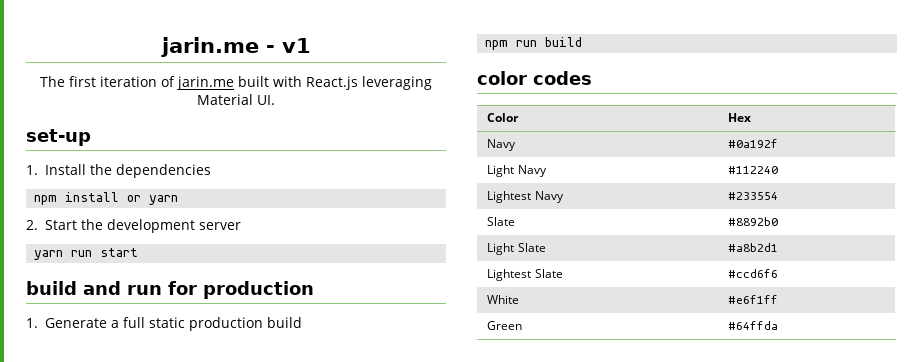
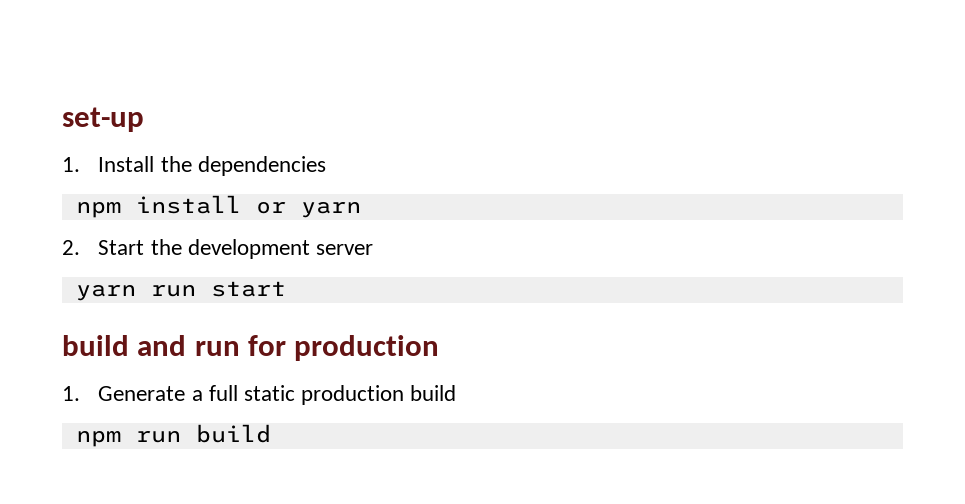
- jarin.me - v1
- The first iteration of jarin.me built with React.js leveraging Material UI.
- color codes
- Color | Hex
- Navy | #0a192f
- Light Navy | #112240
- Lightest Navy | #233554
- Slate | #8892b0
- Light Slate | #a8b2d1
- Lightest Slate | #ccd6f6
- White | #e6f1ff
- Green | #64ffda

